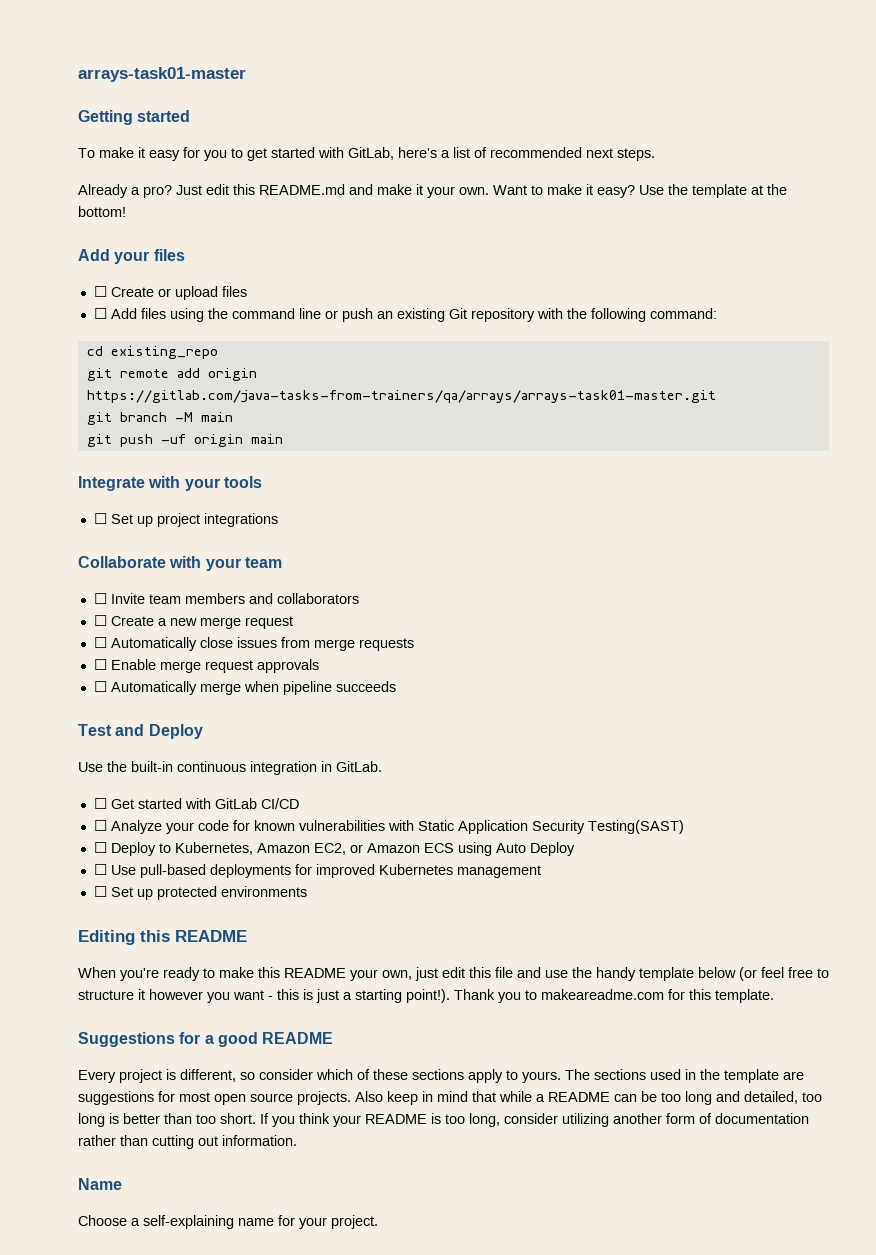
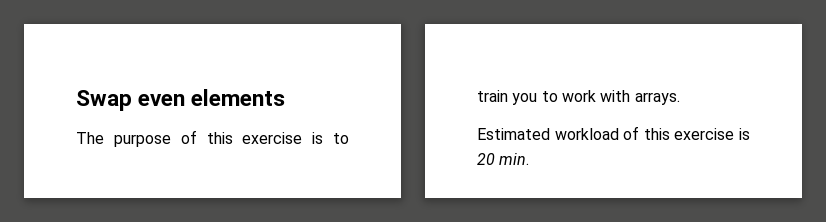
- arrays-task01-master
- Getting started
- To make it easy for you to get started with GitLab, here's a list of recommended next steps.
- Already a pro? Just edit this README.md and make it your own. Want to make it easy? Use the template at the bottom!
- Add your files
- ☐ Create or upload files
- ☐ Add files using the command line or push an existing Git repository with the following command:
- cd existing_repo
- git remote add origin https://gitlab.com/java-tasks-from-trainers/qa/arrays/arrays-task01-master.git
- git branch -M main
- git push -uf origin main
- Integrate with your tools
- ☐ Set up project integrations
- Collaborate with your team
- ☐ Invite team members and collaborators
- ☐ Create a new merge request
- ☐ Automatically close issues from merge requests
- ☐ Enable merge request approvals
- ☐ Automatically merge when pipeline succeeds
- Test and Deploy
- Use the built-in continuous integration in GitLab.
- ☐ Get started with GitLab CI/CD
- ☐ Analyze your code for known vulnerabilities with Static Application Security Testing(SAST)
- ☐ Deploy to Kubernetes, Amazon EC2, or Amazon ECS using Auto Deploy
- ☐ Use pull-based deployments for improved Kubernetes management
- ☐ Set up protected environments
- Editing this README
- When you're ready to make this README your own, just edit this file and use the handy template below (or feel free to structure it however you want - this is just a starting point!). Thank you to makeareadme.com for this template.
- Suggestions for a good README
- Every project is different, so consider which of these sections apply to yours. The sections used in the template are suggestions for most open source projects. Also keep in mind that while a README can be too long and detailed, too long is better than too short. If you think your README is too long, consider utilizing another form of documentation rather than cutting out information.
- Name
- Choose a self-explaining name for your project.
+ Swap even elements
+ The purpose of this exercise is to train you to work with arrays.
+ Estimated workload of this exercise is 20 min.

